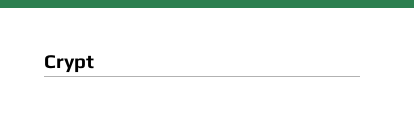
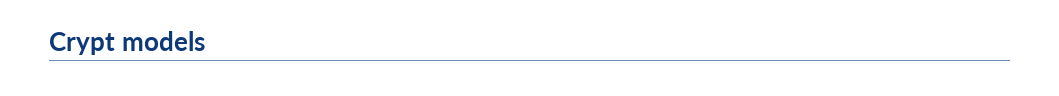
- Crypt
+ Crypt models

